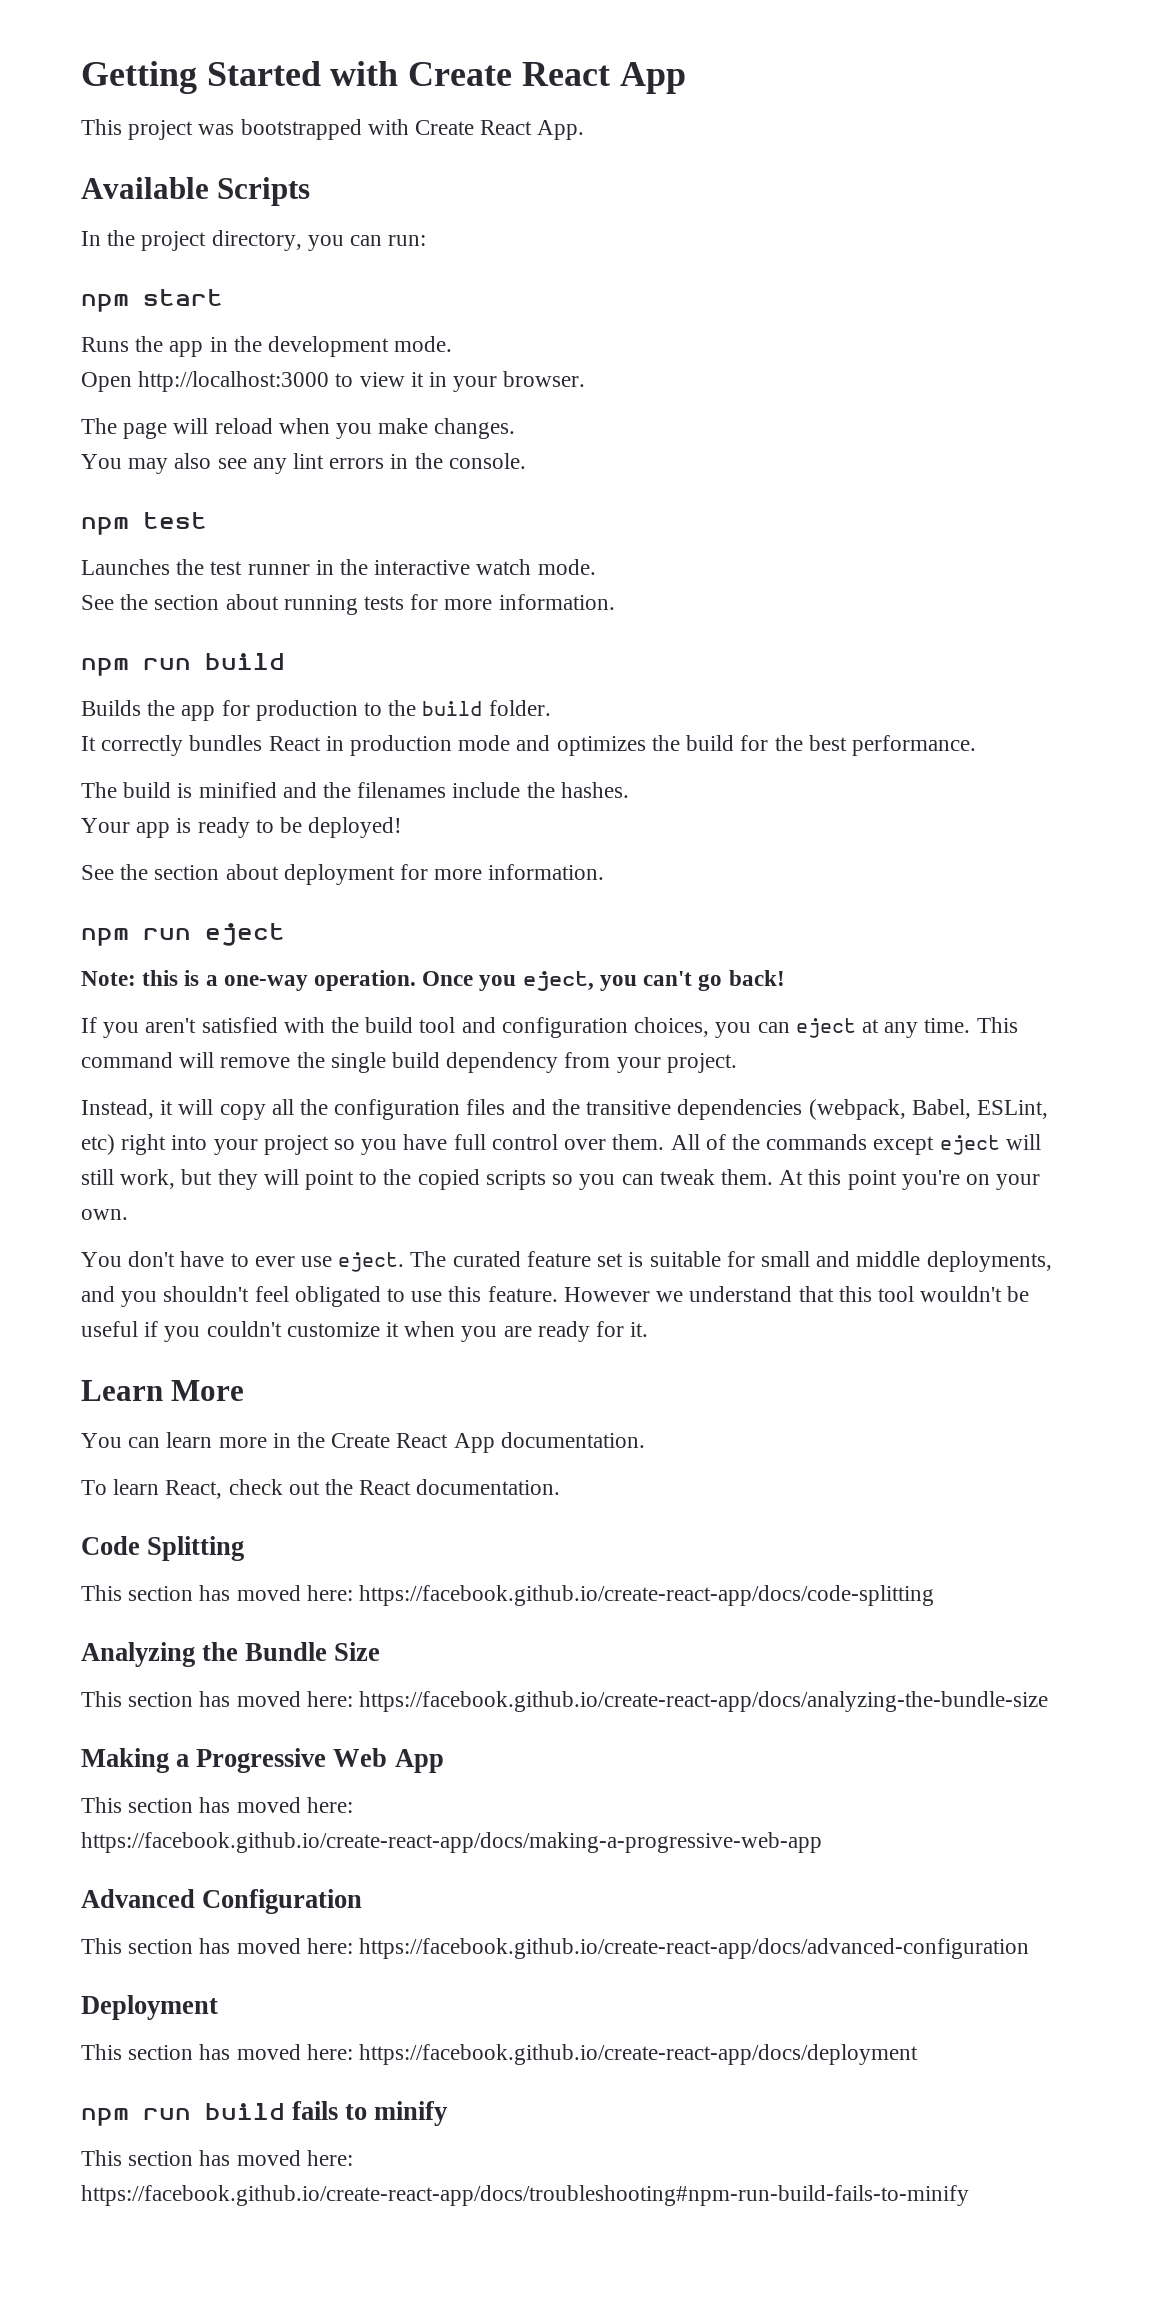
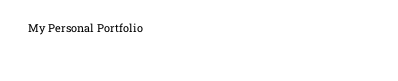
- Getting Started with Create React App
- This project was bootstrapped with Create React App.
- Available Scripts
- In the project directory, you can run:
- npm start
- Runs the app in the development mode.
- Open http://localhost:3000 to view it in your browser.
- The page will reload when you make changes.
- You may also see any lint errors in the console.
- npm test
- Launches the test runner in the interactive watch mode.
- See the section about running tests for more information.
- npm run build
- Builds the app for production to the build folder.
- It correctly bundles React in production mode and optimizes the build for the best performance.
- The build is minified and the filenames include the hashes.
- Your app is ready to be deployed!
- See the section about deployment for more information.
- npm run eject
- Note: this is a one-way operation. Once you eject, you can't go back!
- If you aren't satisfied with the build tool and configuration choices, you can eject at any time. This command will remove the single build dependency from your project.
- Instead, it will copy all the configuration files and the transitive dependencies (webpack, Babel, ESLint, etc) right into your project so you have full control over them. All of the commands except eject will still work, but they will point to the copied scripts so you can tweak them. At this point you're on your own.
- You don't have to ever use eject. The curated feature set is suitable for small and middle deployments, and you shouldn't feel obligated to use this feature. However we understand that this tool wouldn't be useful if you couldn't customize it when you are ready for it.
- Learn More
- You can learn more in the Create React App documentation.
- To learn React, check out the React documentation.
- Code Splitting
- This section has moved here: https://facebook.github.io/create-react-app/docs/code-splitting
- Analyzing the Bundle Size
- This section has moved here: https://facebook.github.io/create-react-app/docs/analyzing-the-bundle-size
- Making a Progressive Web App
- This section has moved here: https://facebook.github.io/create-react-app/docs/making-a-progressive-web-app
- Advanced Configuration
- This section has moved here: https://facebook.github.io/create-react-app/docs/advanced-configuration
- Deployment
- This section has moved here: https://facebook.github.io/create-react-app/docs/deployment
- npm run build fails to minify
- This section has moved here: https://facebook.github.io/create-react-app/docs/troubleshooting#npm-run-build-fails-to-minify
+ My Personal Portfolio

